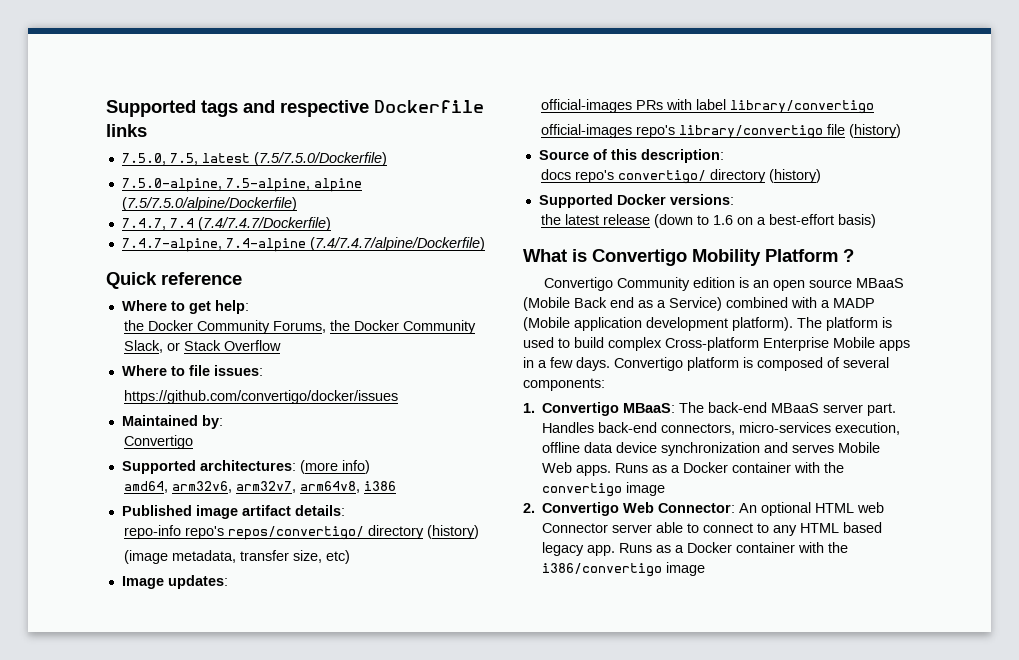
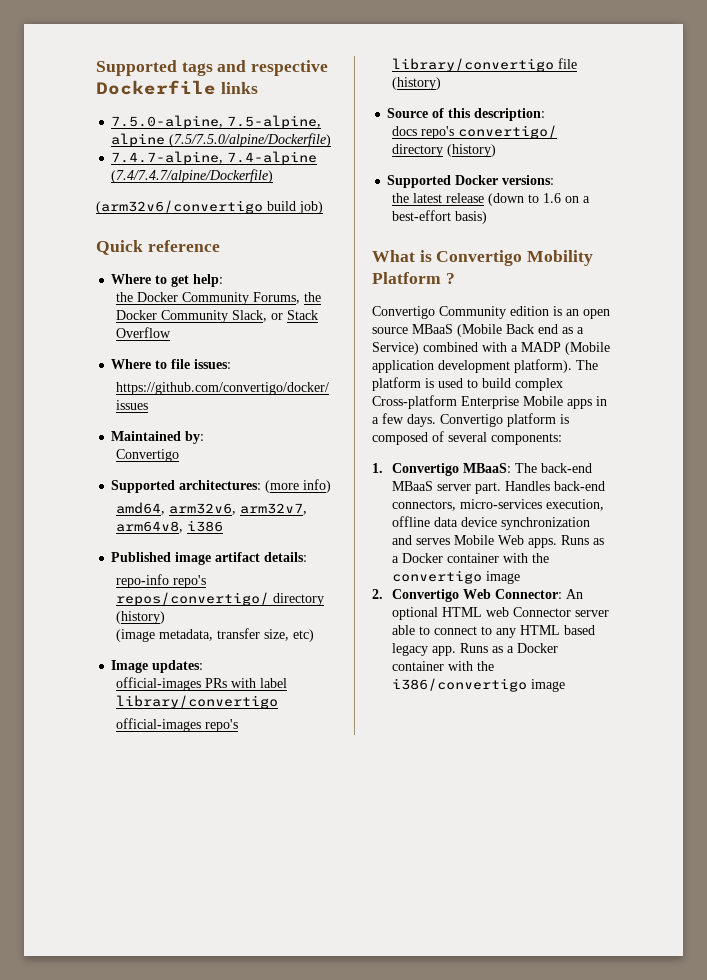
- 7.5.0, 7.5, latest (7.5/7.5.0/Dockerfile)
- 7.4.7, 7.4 (7.4/7.4.7/Dockerfile)
+ (arm32v6/convertigo build job)

